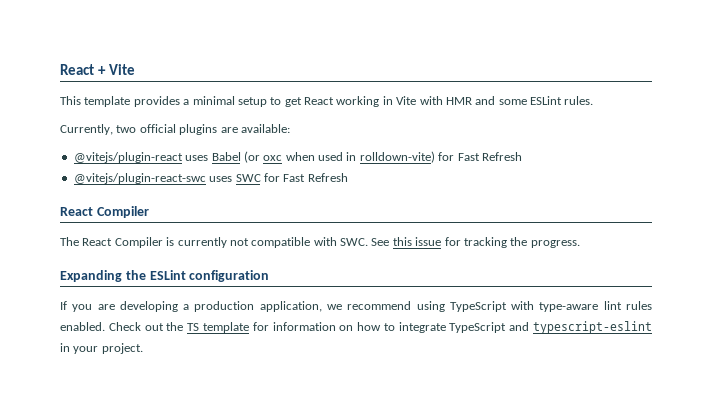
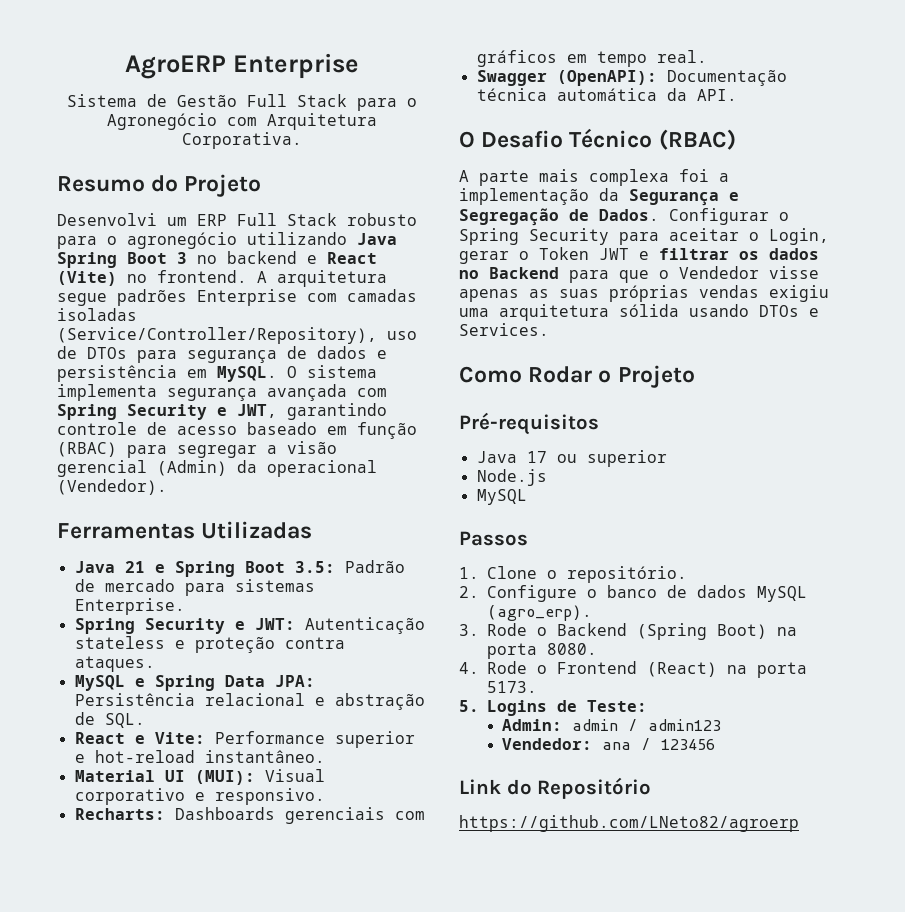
- React + Vite
- This template provides a minimal setup to get React working in Vite with HMR and some ESLint rules.
- Currently, two official plugins are available:
- @vitejs/plugin-react uses Babel (or oxc when used in rolldown-vite) for Fast Refresh
- @vitejs/plugin-react-swc uses SWC for Fast Refresh
- React Compiler
- The React Compiler is currently not compatible with SWC. See this issue for tracking the progress.
- Expanding the ESLint configuration
- If you are developing a production application, we recommend using TypeScript with type-aware lint rules enabled. Check out the TS template for information on how to integrate TypeScript and typescript-eslint in your project.
+ AgroERP Enterprise
+ Sistema de Gestão Full Stack para o Agronegócio com Arquitetura Corporativa.
+ Resumo do Projeto
+ Desenvolvi um ERP Full Stack robusto para o agronegócio utilizando Java Spring Boot 3 no backend e React (Vite) no frontend. A arquitetura segue padrões Enterprise com camadas isoladas (Service/Controller/Repository), uso de DTOs para segurança de dados e persistência em MySQL. O sistema implementa segurança avançada com Spring Security e JWT, garantindo controle de acesso baseado em função (RBAC) para segregar a visão gerencial (Admin) da operacional (Vendedor).
+ Ferramentas Utilizadas
+ Java 21 e Spring Boot 3.5: Padrão de mercado para sistemas Enterprise.
+ Spring Security e JWT: Autenticação stateless e proteção contra ataques.
+ MySQL e Spring Data JPA: Persistência relacional e abstração de SQL.
+ React e Vite: Performance superior e hot-reload instantâneo.
+ Material UI (MUI): Visual corporativo e responsivo.
+ Recharts: Dashboards gerenciais com gráficos em tempo real.
+ Swagger (OpenAPI): Documentação técnica automática da API.
+ O Desafio Técnico (RBAC)
+ A parte mais complexa foi a implementação da Segurança e Segregação de Dados. Configurar o Spring Security para aceitar o Login, gerar o Token JWT e filtrar os dados no Backend para que o Vendedor visse apenas as suas próprias vendas exigiu uma arquitetura sólida usando DTOs e Services.
+ Como Rodar o Projeto
+ Pré-requisitos
+ Java 17 ou superior
+ Node.js
+ MySQL
+ Passos
+ 1. Clone o repositório.
+ 2. Configure o banco de dados MySQL (agro_erp).
+ 3. Rode o Backend (Spring Boot) na porta 8080.
+ 4. Rode o Frontend (React) na porta 5173.
+ 5. Logins de Teste:
+ Admin: admin / admin123
+ Vendedor: ana / 123456
+ Link do Repositório
+ https://github.com/LNeto82/agroerp

